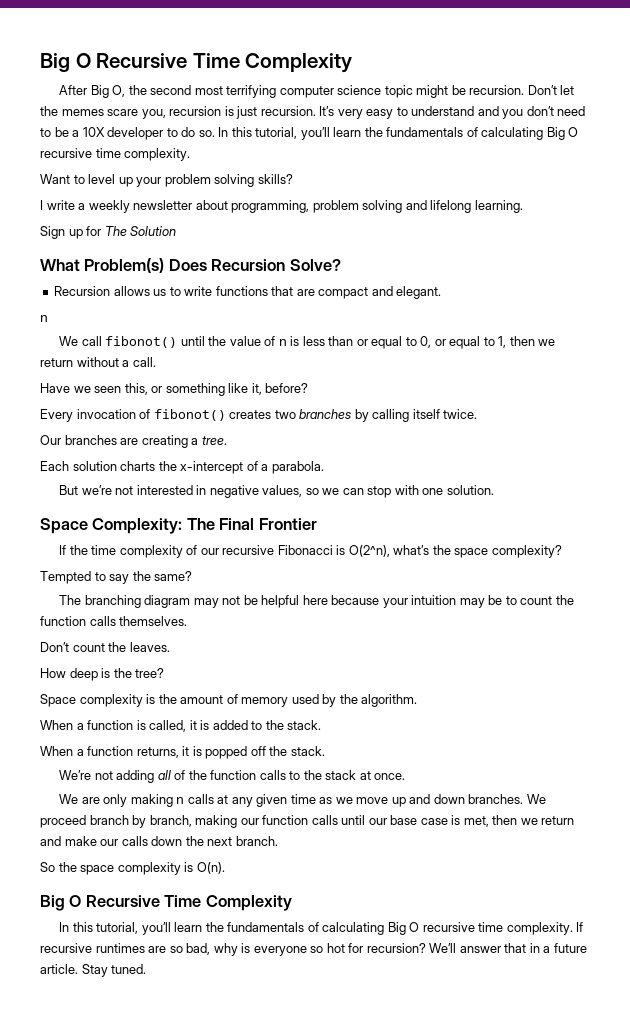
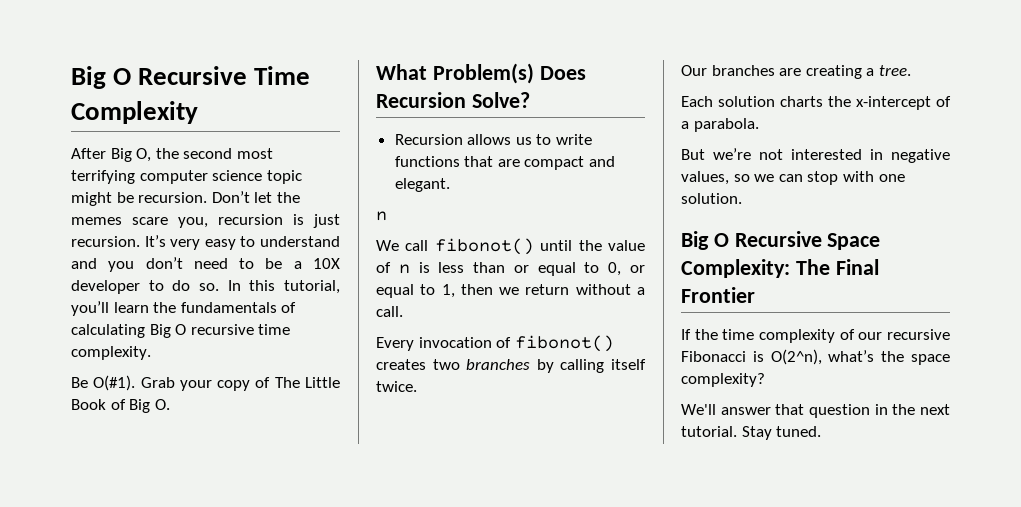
- Want to level up your problem solving skills?
- I write a weekly newsletter about programming, problem solving and lifelong learning.
- Sign up for The Solution
+ Be O(#1). Grab your copy of The Little Book of Big O.
- Have we seen this, or something like it, before?
- Space Complexity: The Final Frontier
+ Big O Recursive Space Complexity: The Final Frontier
- Tempted to say the same?
- The branching diagram may not be helpful here because your intuition may be to count the function calls themselves.
- Don’t count the leaves.
- How deep is the tree?
- Space complexity is the amount of memory used by the algorithm.
- When a function is called, it is added to the stack.
- When a function returns, it is popped off the stack.
- We’re not adding all of the function calls to the stack at once.
- We are only making n calls at any given time as we move up and down branches. We proceed branch by branch, making our function calls until our base case is met, then we return and make our calls down the next branch.
- So the space complexity is O(n).
- Big O Recursive Time Complexity
- In this tutorial, you’ll learn the fundamentals of calculating Big O recursive time complexity. If recursive runtimes are so bad, why is everyone so hot for recursion? We’ll answer that in a future article.
+ We'll answer that question in the next tutorial.

